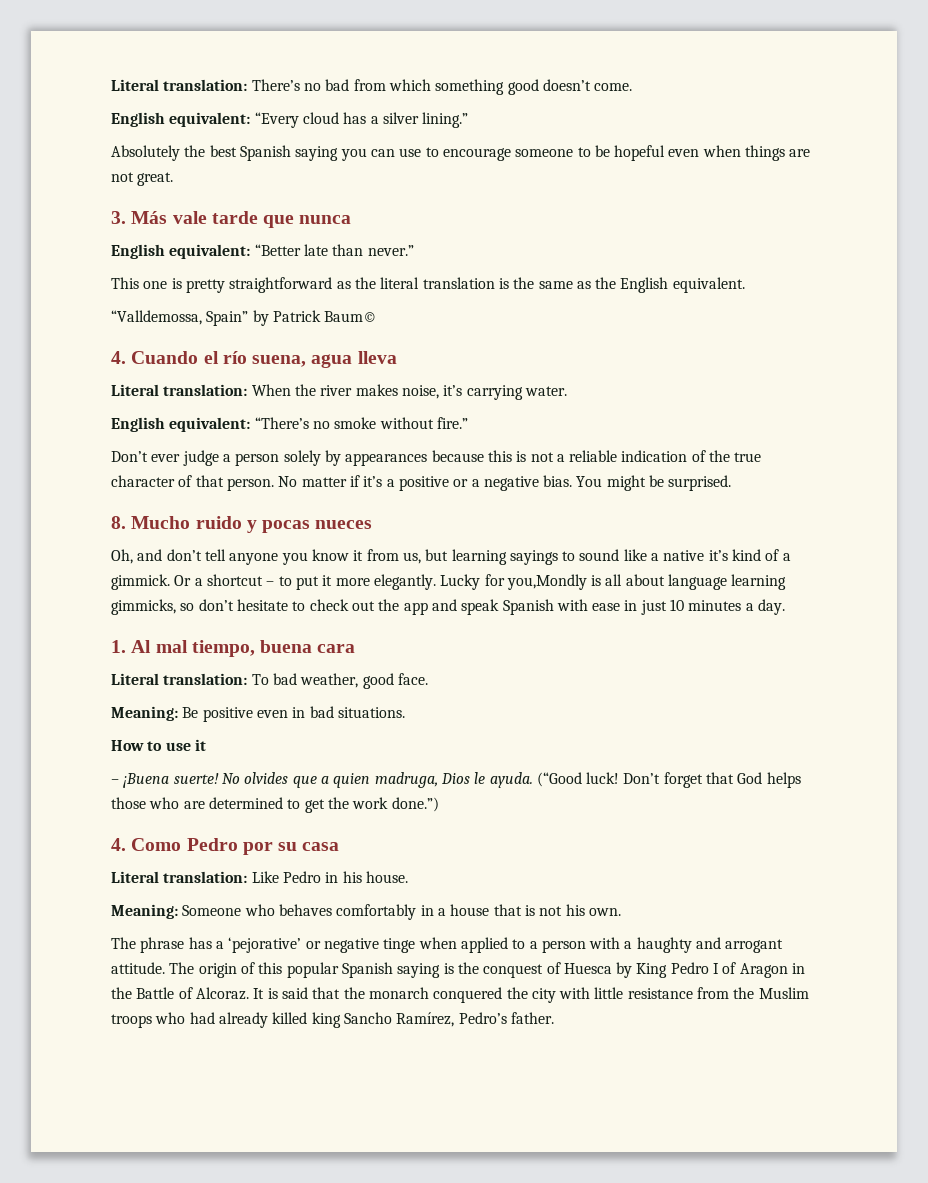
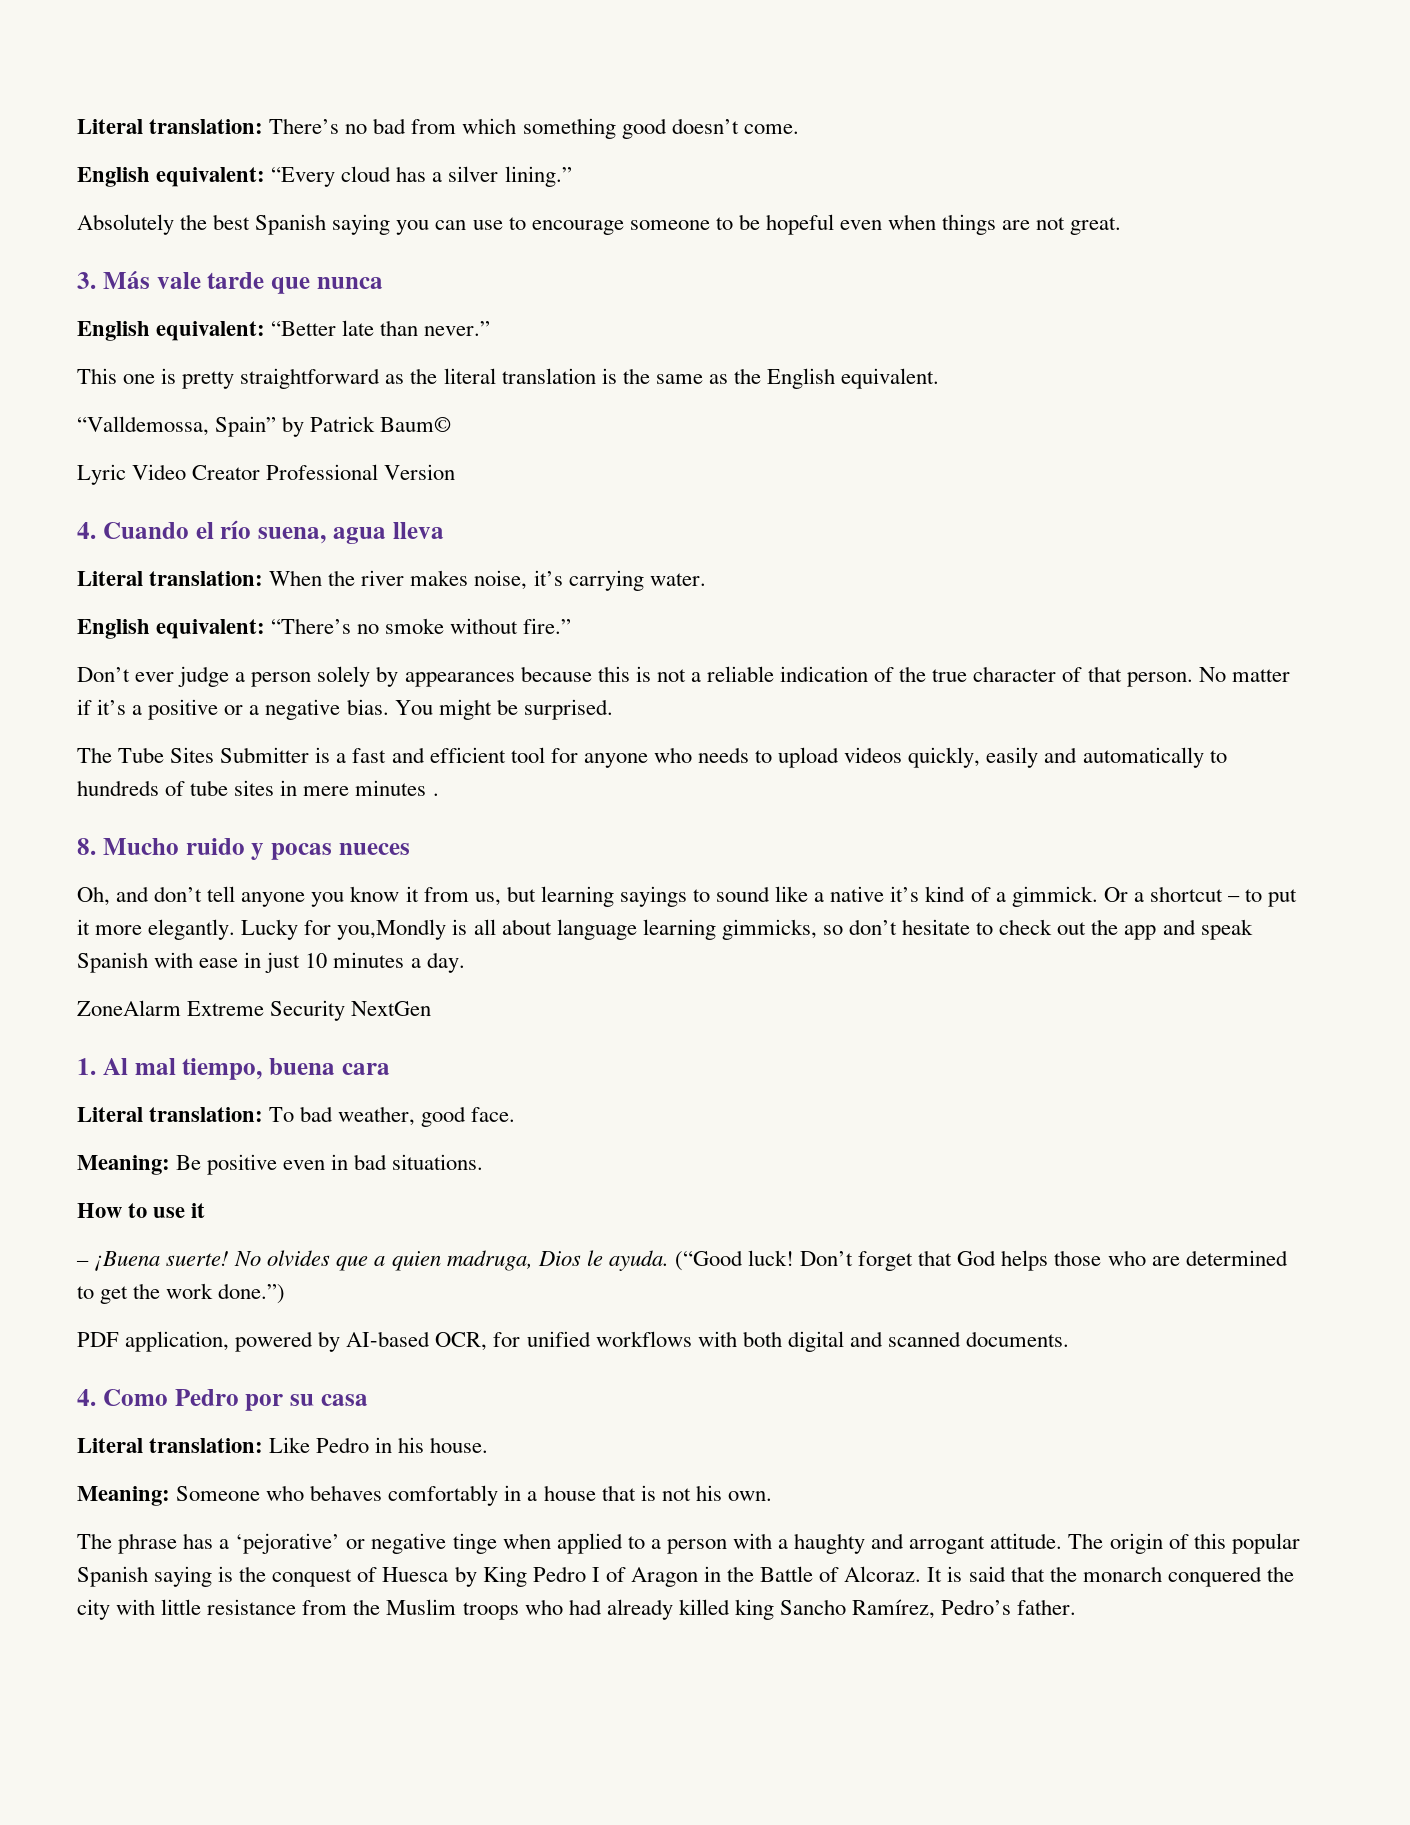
+ Lyric Video Creator Professional Version
+ The Tube Sites Submitter is a fast and efficient tool for anyone who needs to upload videos quickly, easily and automatically to hundreds of tube sites in mere minutes .
+ ZoneAlarm Extreme Security NextGen
+ PDF application, powered by AI-based OCR, for unified workflows with both digital and scanned documents.

